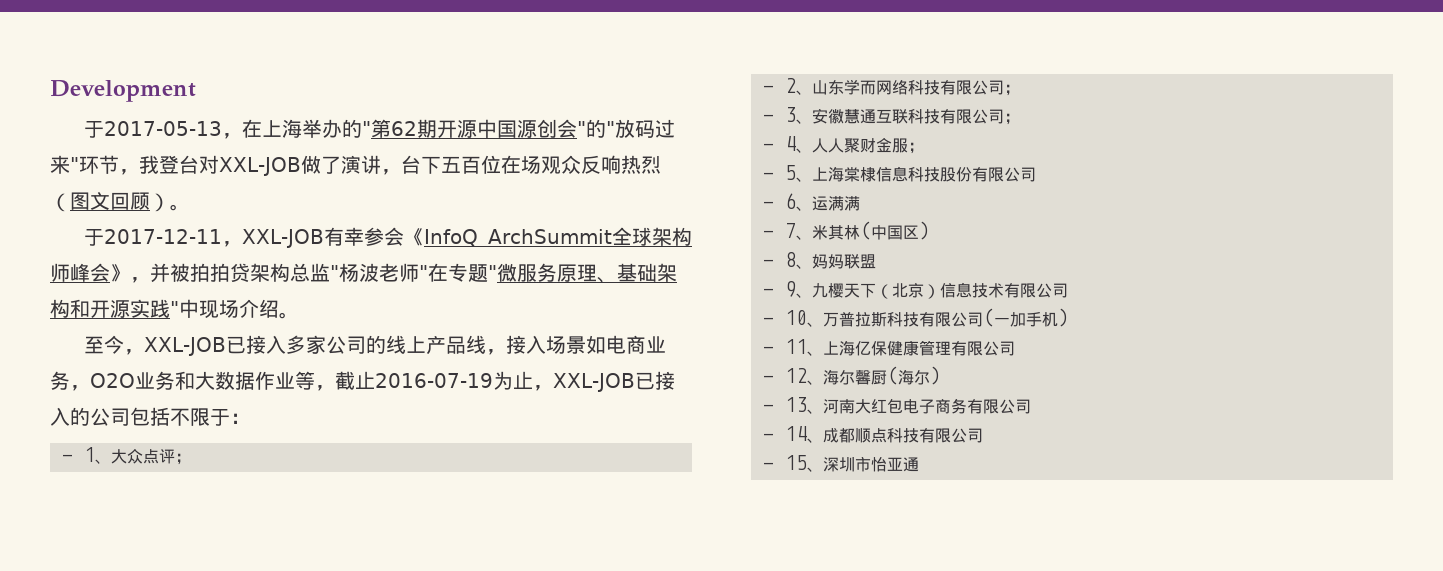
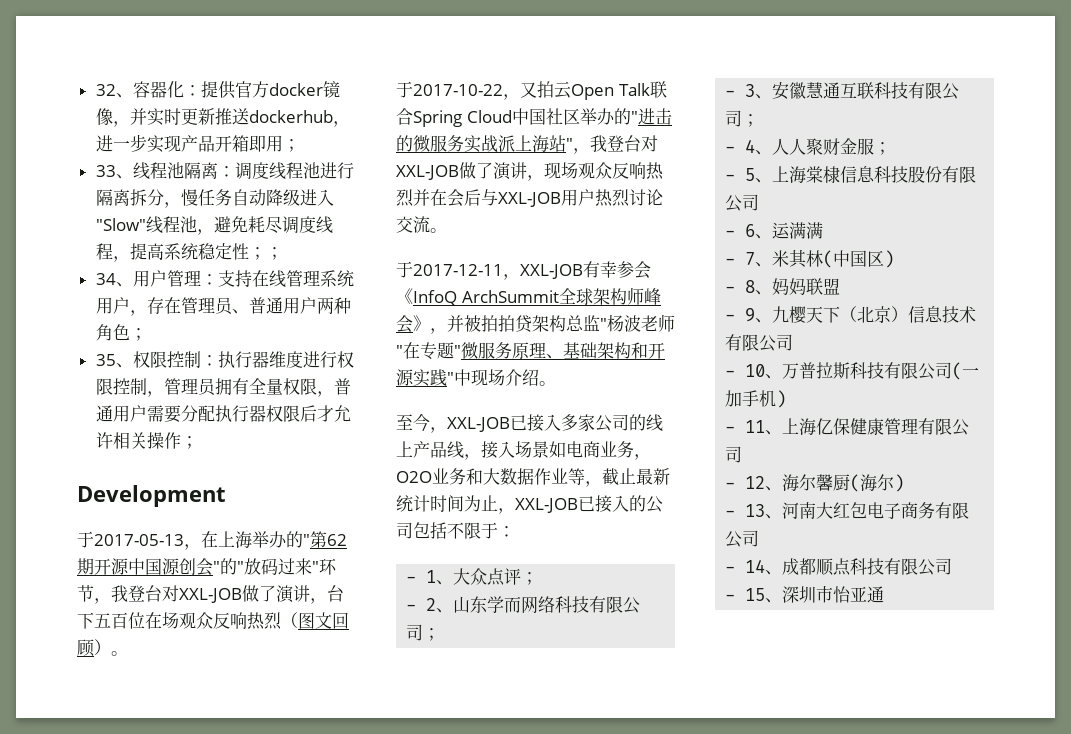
+ 32、容器化：提供官方docker镜像，并实时更新推送dockerhub，进一步实现产品开箱即用；
+ 33、线程池隔离：调度线程池进行隔离拆分，慢任务自动降级进入"Slow"线程池，避免耗尽调度线程，提高系统稳定性；；
+ 34、用户管理：支持在线管理系统用户，存在管理员、普通用户两种角色；
+ 35、权限控制：执行器维度进行权限控制，管理员拥有全量权限，普通用户需要分配执行器权限后才允许相关操作；
+ 于2017-10-22，又拍云Open Talk联合Spring Cloud中国社区举办的"进击的微服务实战派上海站"，我登台对XXL-JOB做了演讲，现场观众反响热烈并在会后与XXL-JOB用户热烈讨论交流。
- 至今，XXL-JOB已接入多家公司的线上产品线，接入场景如电商业务，O2O业务和大数据作业等，截止2016-07-19为止，XXL-JOB已接入的公司包括不限于：
+ 至今，XXL-JOB已接入多家公司的线上产品线，接入场景如电商业务，O2O业务和大数据作业等，截止最新统计时间为止，XXL-JOB已接入的公司包括不限于：

